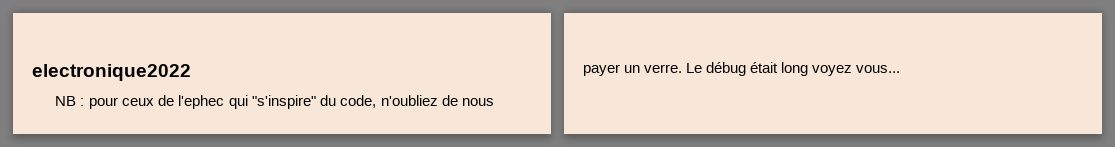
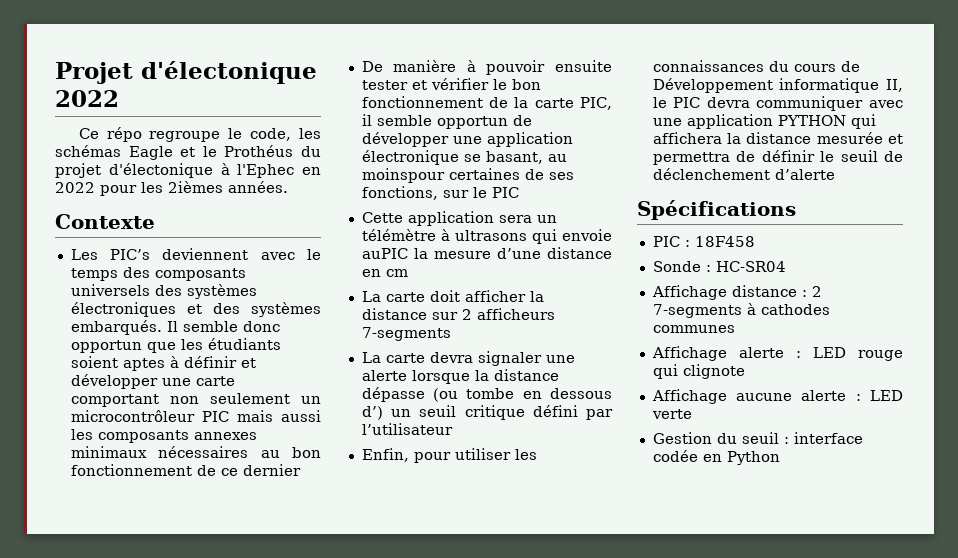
- electronique2022
- NB : pour ceux de l'ephec qui "s'inspire" du code, n'oubliez de nous payer un verre. Le débug était long voyez vous...
+ Projet d'électonique 2022
+ Ce répo regroupe le code, les schémas Eagle et le Prothéus du projet d'électonique à l'Ephec en 2022 pour les 2ièmes années.
+ Contexte
+ Les PIC’s deviennent avec le temps des composants universels des systèmes électroniques et des systèmes embarqués. Il semble donc opportun que les étudiants soient aptes à définir et développer une carte comportant non seulement un microcontrôleur PIC mais aussi les composants annexes minimaux nécessaires au bon fonctionnement de ce dernier
+ De manière à pouvoir ensuite tester et vérifier le bon fonctionnement de la carte PIC, il semble opportun de développer une application électronique se basant, au moinspour certaines de ses fonctions, sur le PIC
+ Cette application sera un télémètre à ultrasons qui envoie auPIC la mesure d’une distance en cm
+ La carte doit afficher la distance sur 2 afficheurs 7-segments
+ La carte devra signaler une alerte lorsque la distance dépasse (ou tombe en dessous d’) un seuil critique défini par l’utilisateur
+ Enfin, pour utiliser les connaissances du cours de Développement informatique II, le PIC devra communiquer avec une application PYTHON qui affichera la distance mesurée et permettra de définir le seuil de déclenchement d’alerte
+ Spécifications
+ PIC : 18F458
+ Sonde : HC-SR04
+ Affichage distance : 2 7-segments à cathodes communes
+ Affichage alerte : LED rouge qui clignote
+ Affichage aucune alerte : LED verte
+ Gestion du seuil : interface codée en Python

